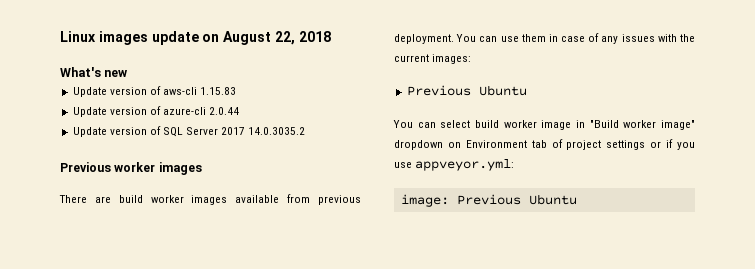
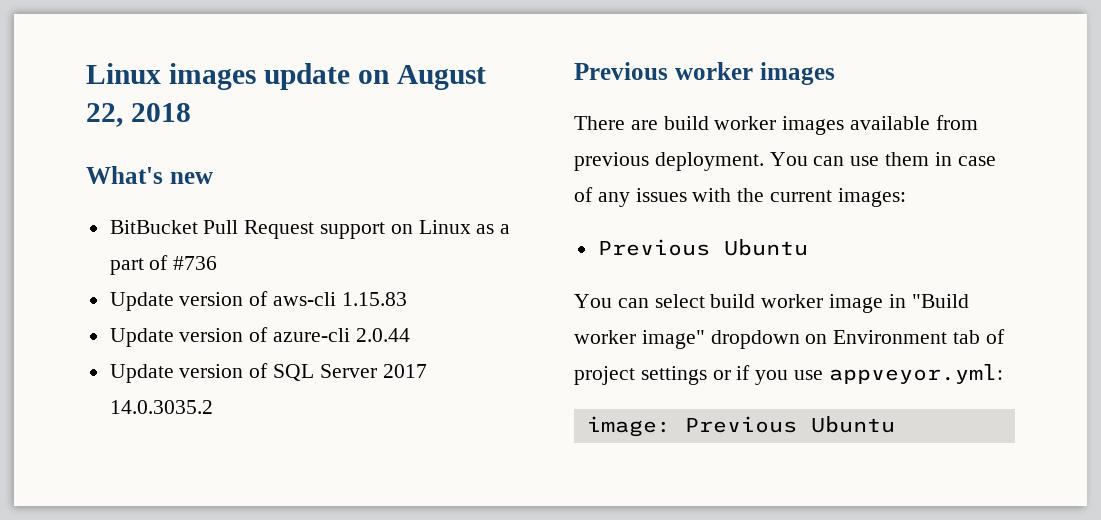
+ BitBucket Pull Request support on Linux as a part of #736

